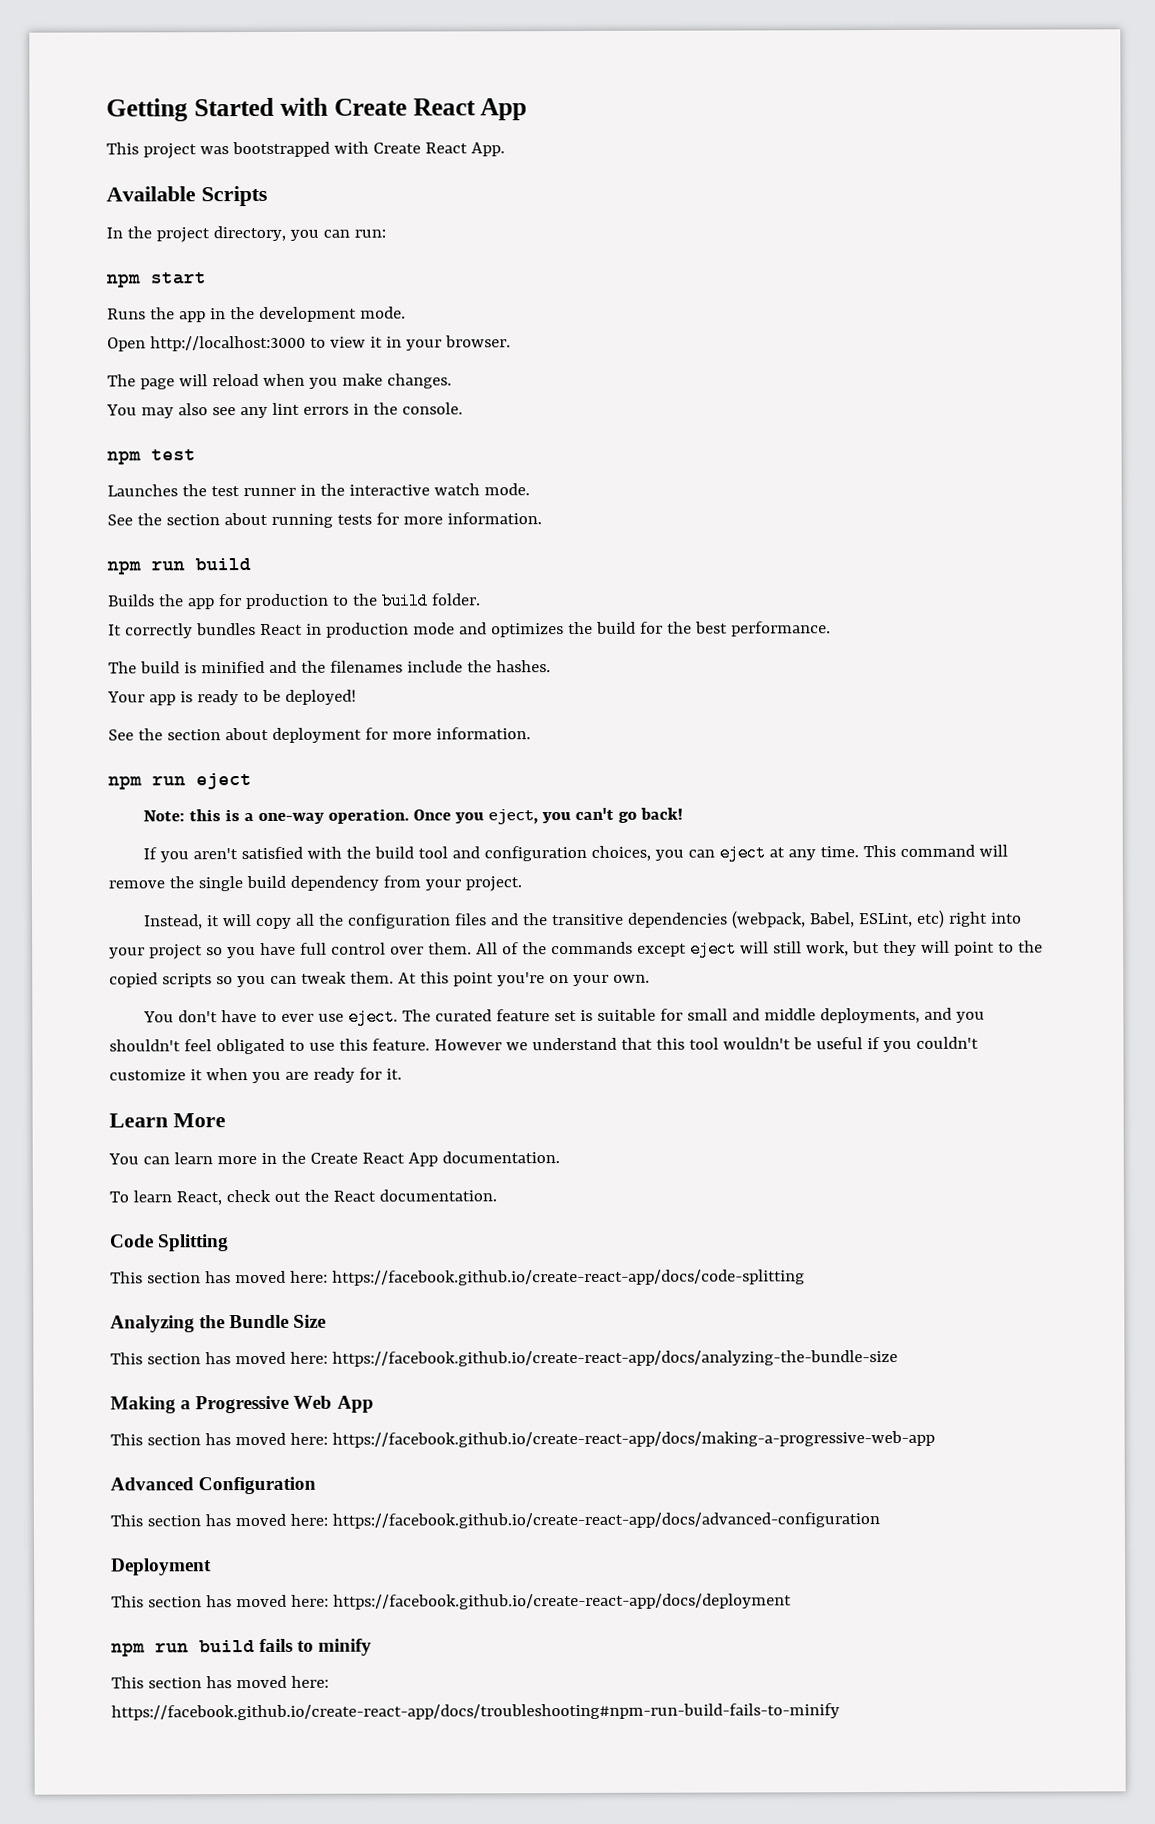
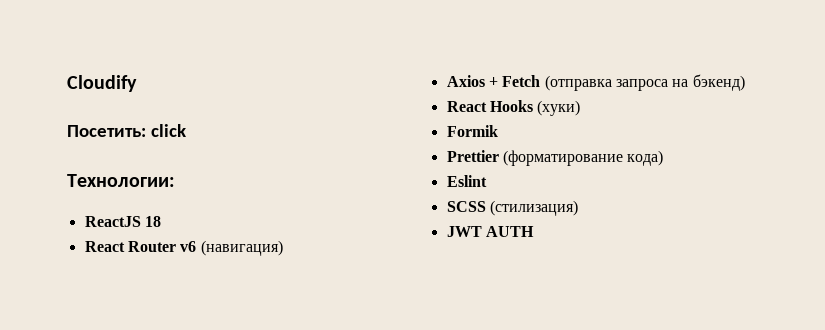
- Getting Started with Create React App
- This project was bootstrapped with Create React App.
- Available Scripts
- In the project directory, you can run:
- npm start
- Runs the app in the development mode.
- Open http://localhost:3000 to view it in your browser.
- The page will reload when you make changes.
- You may also see any lint errors in the console.
- npm test
- Launches the test runner in the interactive watch mode.
- See the section about running tests for more information.
- npm run build
- Builds the app for production to the build folder.
- It correctly bundles React in production mode and optimizes the build for the best performance.
- The build is minified and the filenames include the hashes.
- Your app is ready to be deployed!
- See the section about deployment for more information.
- npm run eject
- Note: this is a one-way operation. Once you eject, you can't go back!
- If you aren't satisfied with the build tool and configuration choices, you can eject at any time. This command will remove the single build dependency from your project.
- Instead, it will copy all the configuration files and the transitive dependencies (webpack, Babel, ESLint, etc) right into your project so you have full control over them. All of the commands except eject will still work, but they will point to the copied scripts so you can tweak them. At this point you're on your own.
- You don't have to ever use eject. The curated feature set is suitable for small and middle deployments, and you shouldn't feel obligated to use this feature. However we understand that this tool wouldn't be useful if you couldn't customize it when you are ready for it.
- Learn More
- You can learn more in the Create React App documentation.
- To learn React, check out the React documentation.
- Code Splitting
- This section has moved here: https://facebook.github.io/create-react-app/docs/code-splitting
- Analyzing the Bundle Size
- This section has moved here: https://facebook.github.io/create-react-app/docs/analyzing-the-bundle-size
- Making a Progressive Web App
- This section has moved here: https://facebook.github.io/create-react-app/docs/making-a-progressive-web-app
- Advanced Configuration
- This section has moved here: https://facebook.github.io/create-react-app/docs/advanced-configuration
- Deployment
- This section has moved here: https://facebook.github.io/create-react-app/docs/deployment
- npm run build fails to minify
- This section has moved here: https://facebook.github.io/create-react-app/docs/troubleshooting#npm-run-build-fails-to-minify
+ Cloudify
+ Посетить: click
+ Технологии:
+ ReactJS 18
+ React Router v6 (навигация)
+ Axios + Fetch (отправка запроса на бэкенд)
+ React Hooks (хуки)
+ Formik
+ Prettier (форматирование кода)
+ Eslint
+ SCSS (стилизация)
+ JWT AUTH

